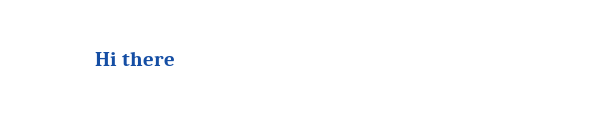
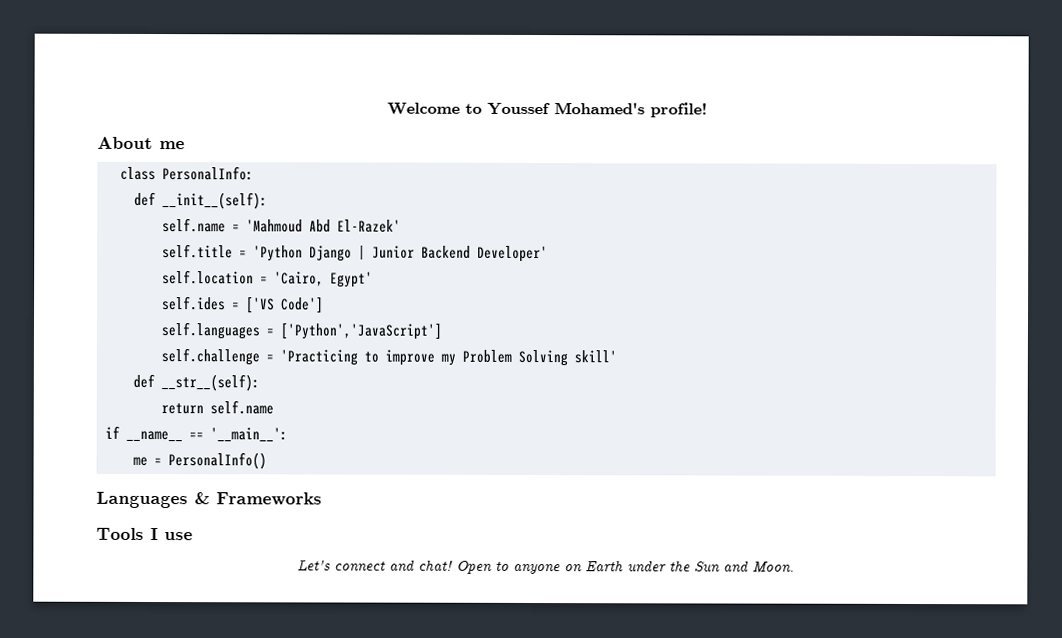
- Hi there
+ Welcome to Youssef Mohamed's profile!
+ About me
+ class PersonalInfo:
+ def __init__(self):
+ self.name = 'Mahmoud Abd El-Razek'
+ self.title = 'Python Django | Junior Backend Developer'
+ self.location = 'Cairo, Egypt'
+ self.ides = ['VS Code']
+ self.languages = ['Python','JavaScript']
+ self.challenge = 'Practicing to improve my Problem Solving skill'
+ def __str__(self):
+ return self.name
+ if __name__ == '__main__':
+ me = PersonalInfo()
+ Languages & Frameworks
+ Tools I use
+ Let's connect and chat! Open to anyone on Earth under the Sun and Moon.

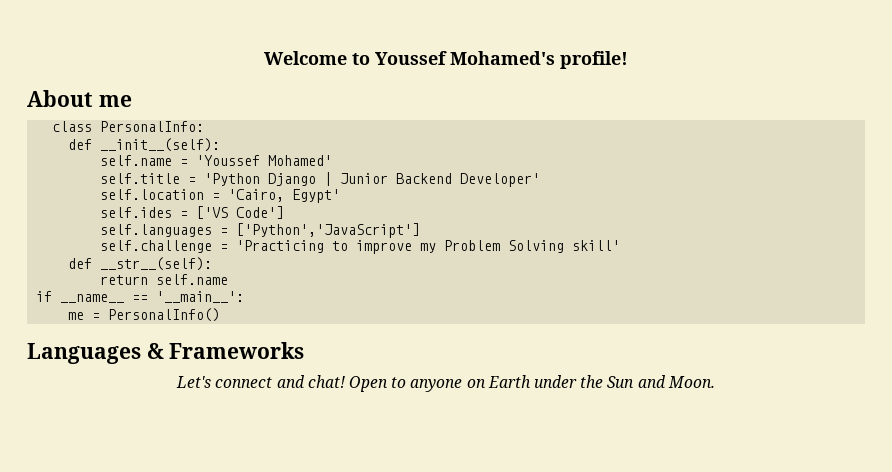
- self.name = 'Mahmoud Abd El-Razek'
+ self.name = 'Youssef Mohamed'
- Tools I use

